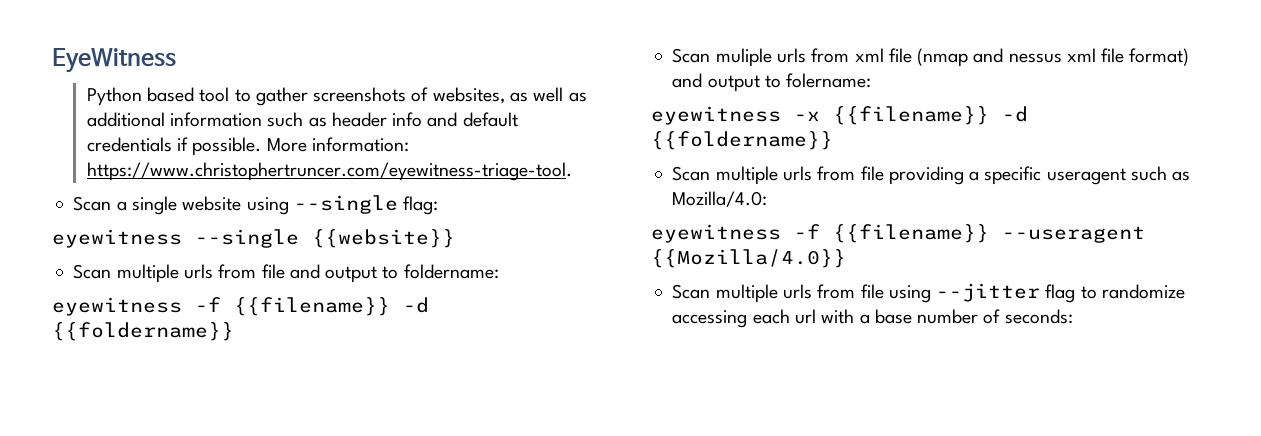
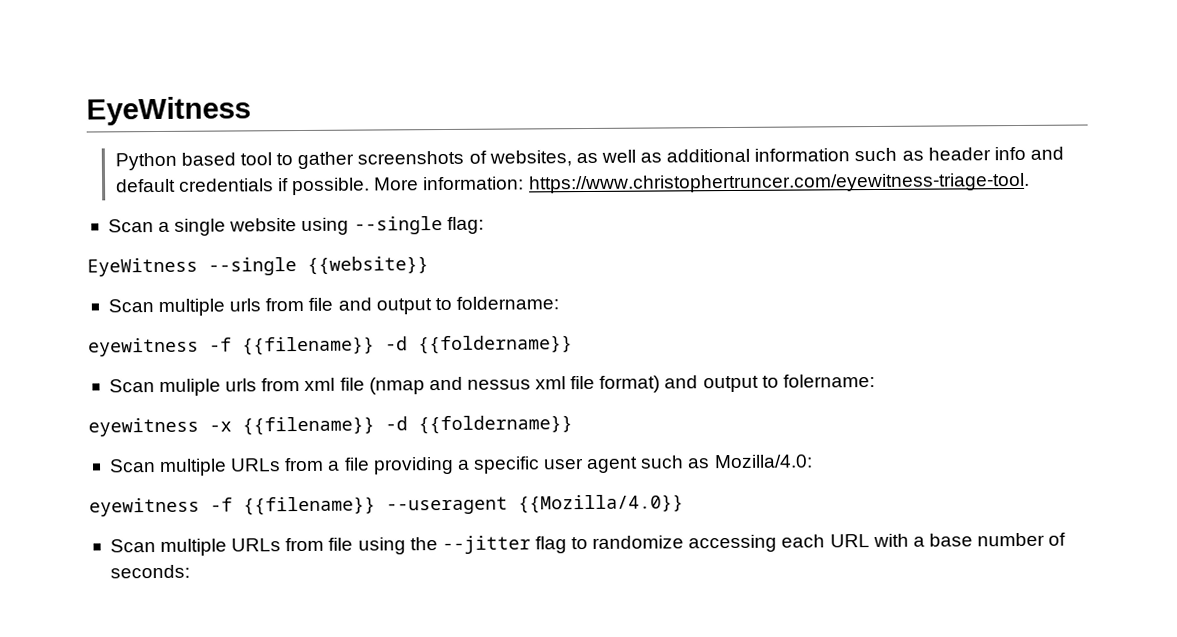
- eyewitness --single {{website}}
+ EyeWitness --single {{website}}
- Scan multiple urls from file providing a specific useragent such as Mozilla/4.0:
+ Scan multiple URLs from a file providing a specific user agent such as Mozilla/4.0:
- Scan multiple urls from file using --jitter flag to randomize accessing each url with a base number of seconds:
+ Scan multiple URLs from file using the --jitter flag to randomize accessing each URL with a base number of seconds:

